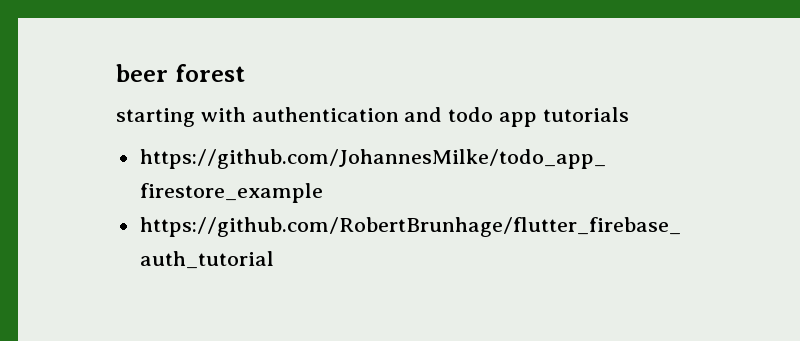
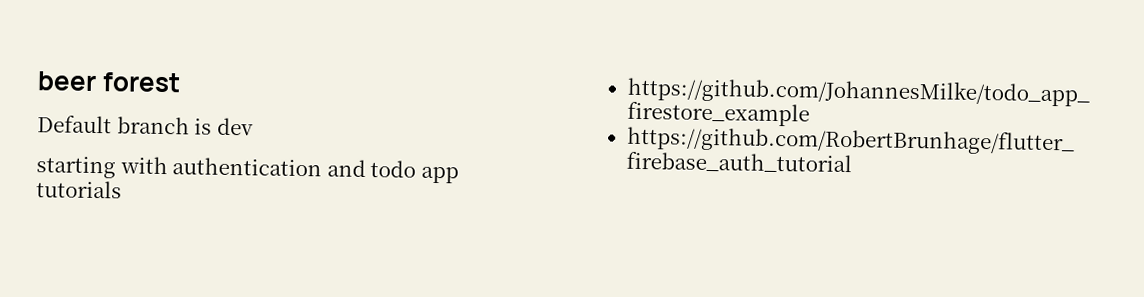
+ Default branch is dev

